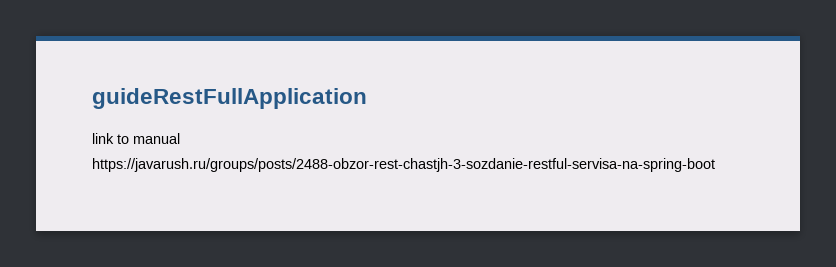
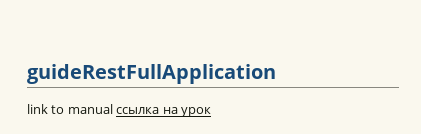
- link to manual https://javarush.ru/groups/posts/2488-obzor-rest-chastjh-3-sozdanie-restful-servisa-na-spring-boot
+ link to manual ссылка на урок

